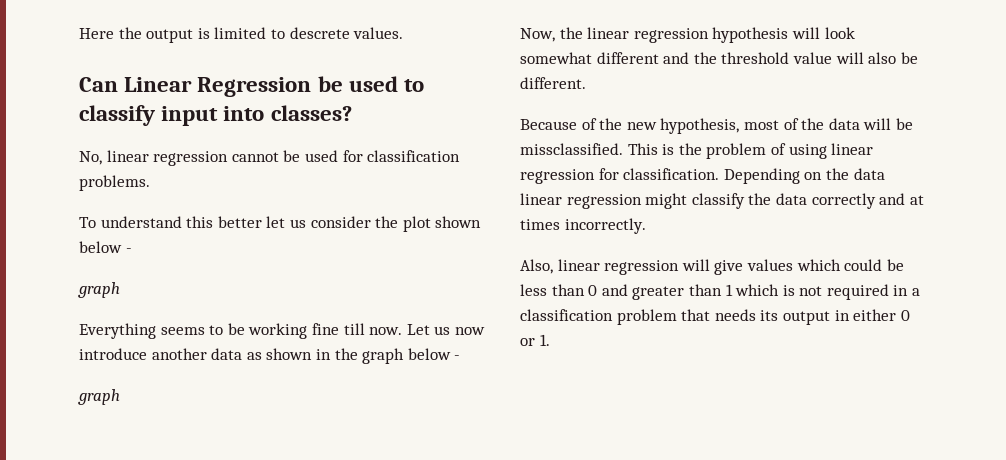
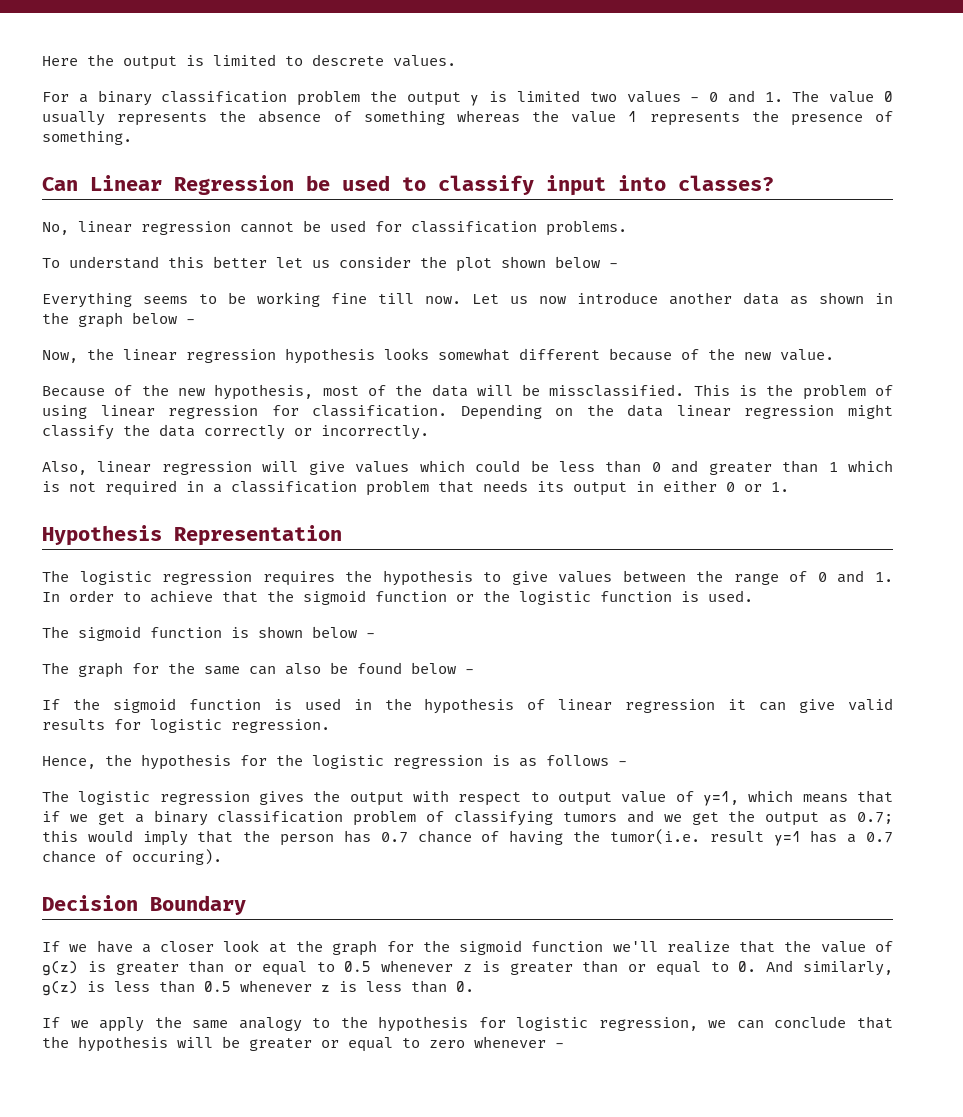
+ For a binary classification problem the output y is limited two values - 0 and 1. The value 0 usually represents the absence of something whereas the value 1 represents the presence of something.
  To understand this better let us consider the plot shown below -
- graph
  Let us now introduce another data as shown in the graph below -
- graph
- Now, the linear regression hypothesis will look somewhat different and the threshold value will also be different.
+ Now, the linear regression hypothesis looks somewhat different because of the new value.
- Depending on the data linear regression might classify the data correctly and at times incorrectly.
+ Depending on the data linear regression might classify the data correctly or incorrectly.
+ Hypothesis Representation
+ The logistic regression requires the hypothesis to give values between the range of 0 and 1. In order to achieve that the sigmoid function or the logistic function is used.
+ The sigmoid function is shown below -
+ The graph for the same can also be found below -
+ If the sigmoid function is used in the hypothesis of linear regression it can give valid results for logistic regression.
+ Hence, the hypothesis for the logistic regression is as follows -
+ The logistic regression gives the output with respect to output value of y=1, which means that if we get a binary classification problem of classifying tumors and we get the output as 0.7; this would imply that the person has 0.7 chance of having the tumor(i.e. result y=1 has a 0.7 chance of occuring).
+ Decision Boundary
+ If we have a closer look at the graph for the sigmoid function we'll realize that the value of g(z) is greater than or equal to 0.5 whenever z is greater than or equal to 0. And similarly, g(z) is less than 0.5 whenever z is less than 0.
+ If we apply the same analogy to the hypothesis for logistic regression, we can conclude that the hypothesis will be greater or equal to zero whenever -

